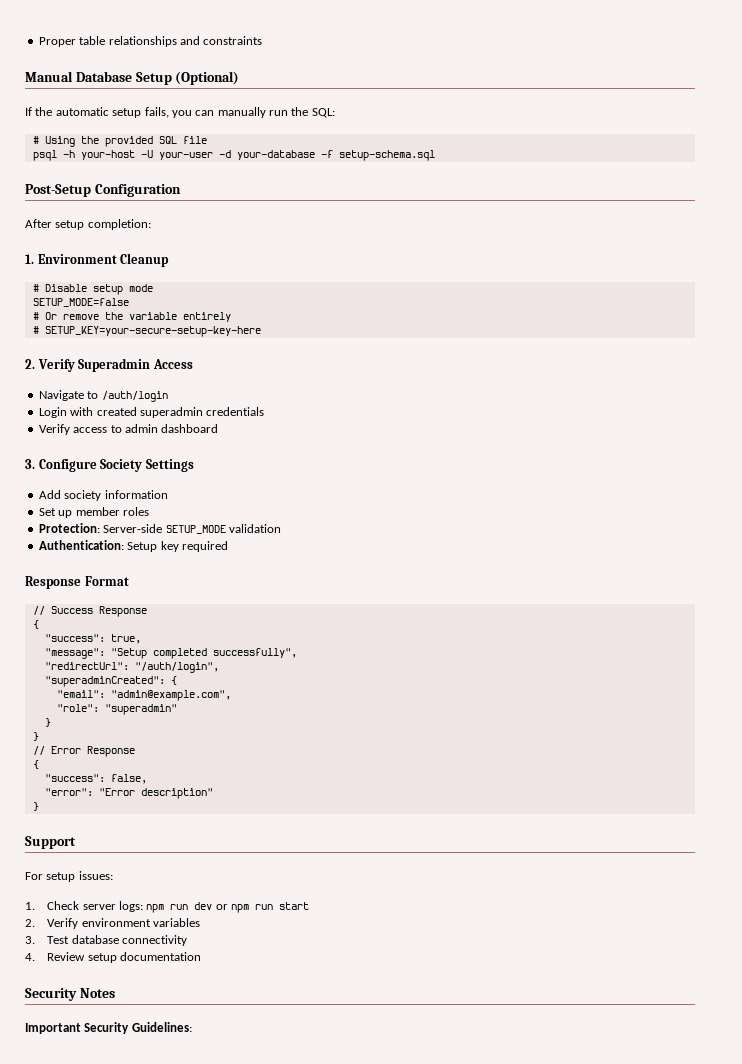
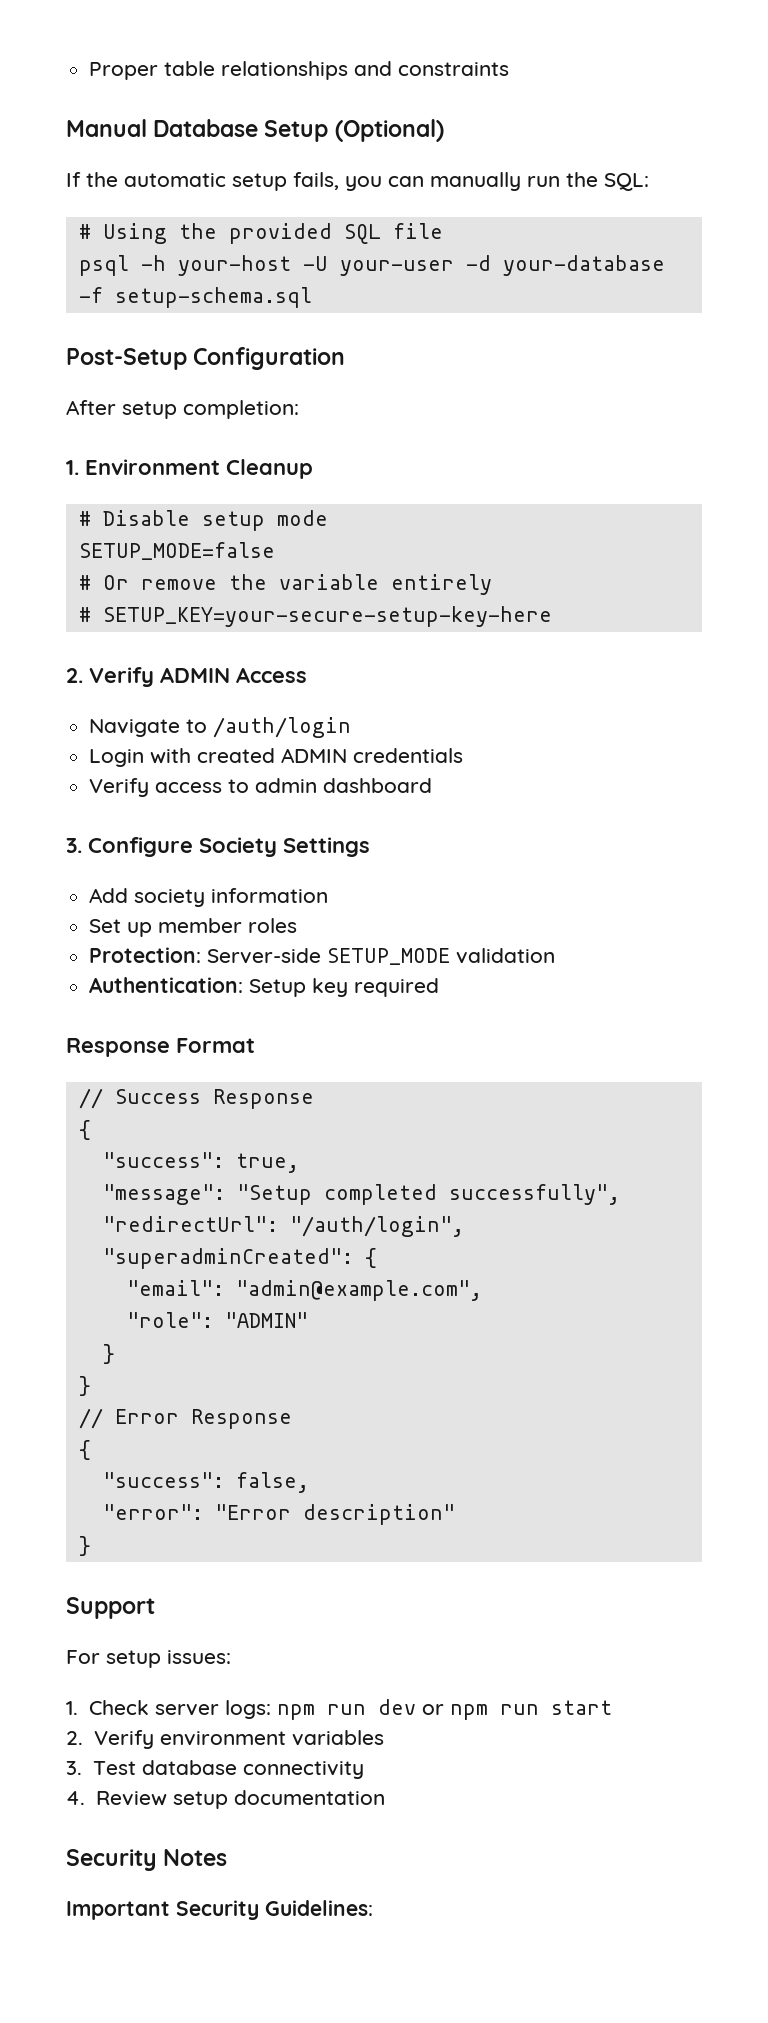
- 2. Verify Superadmin Access
+ 2. Verify ADMIN Access
- Login with created superadmin credentials
+ Login with created ADMIN credentials
- "role": "superadmin"
+ "role": "ADMIN"

